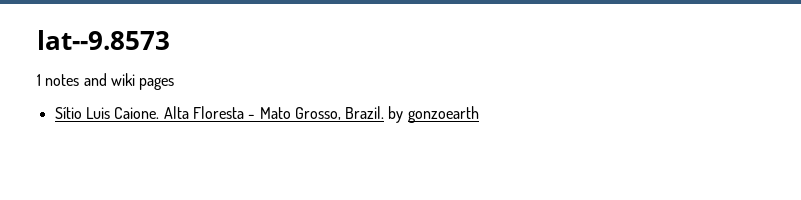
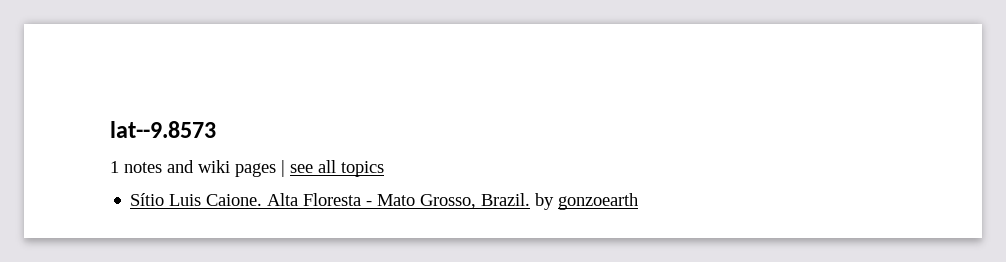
- 1 notes and wiki pages
+ 1 notes and wiki pages | see all topics

